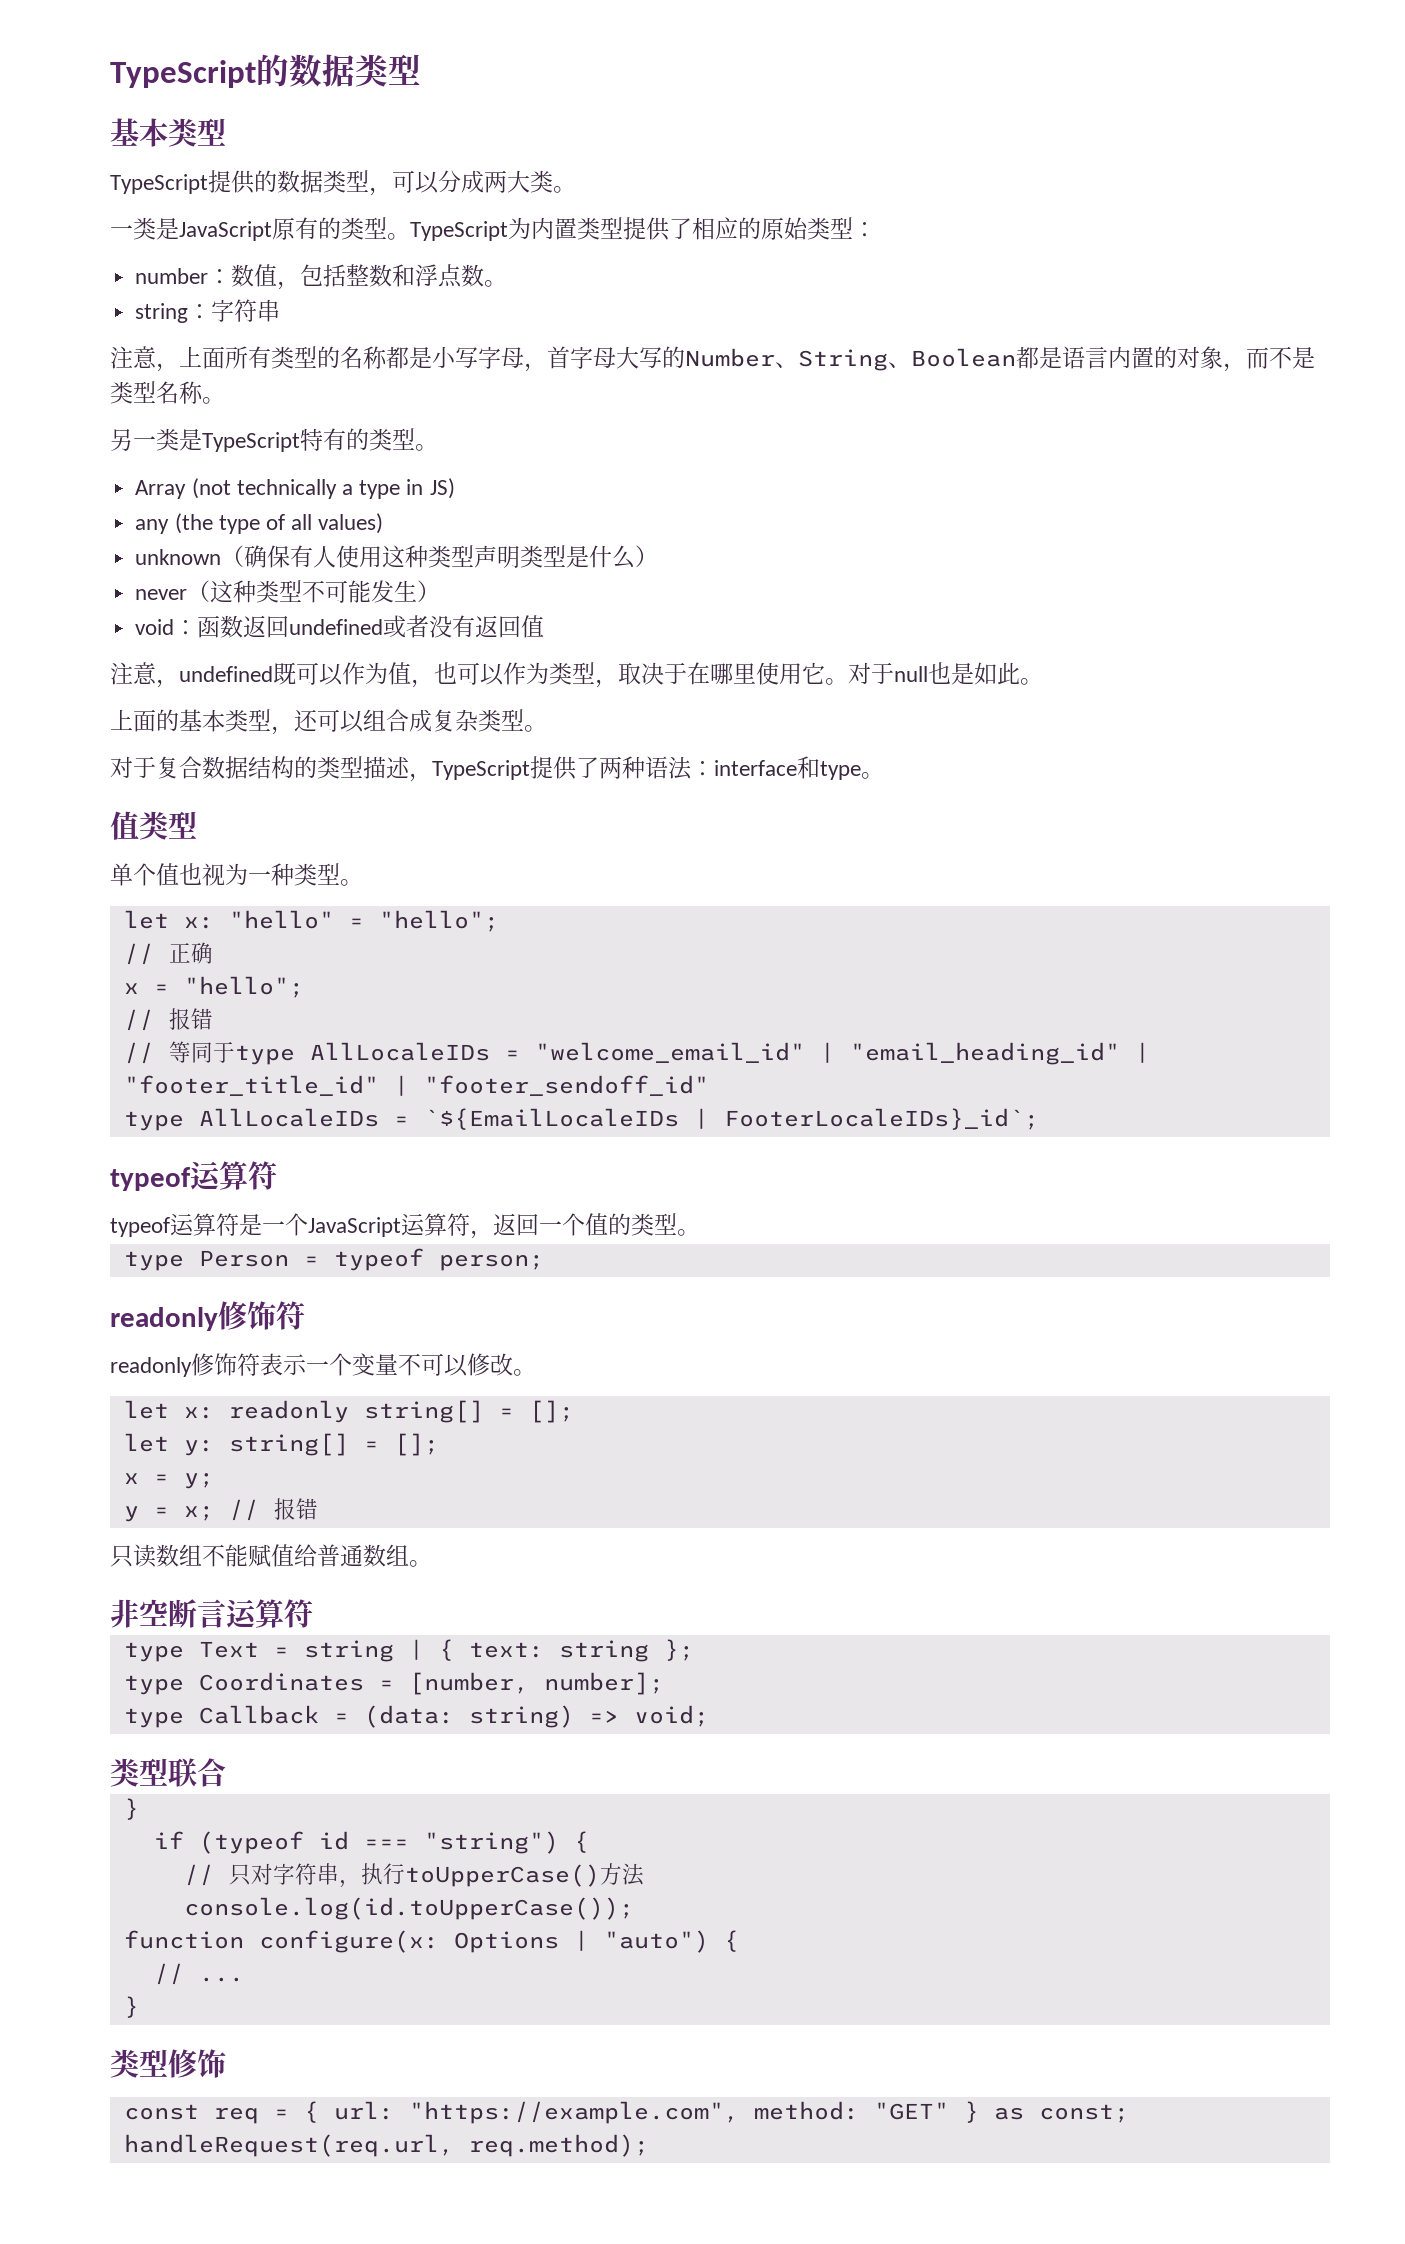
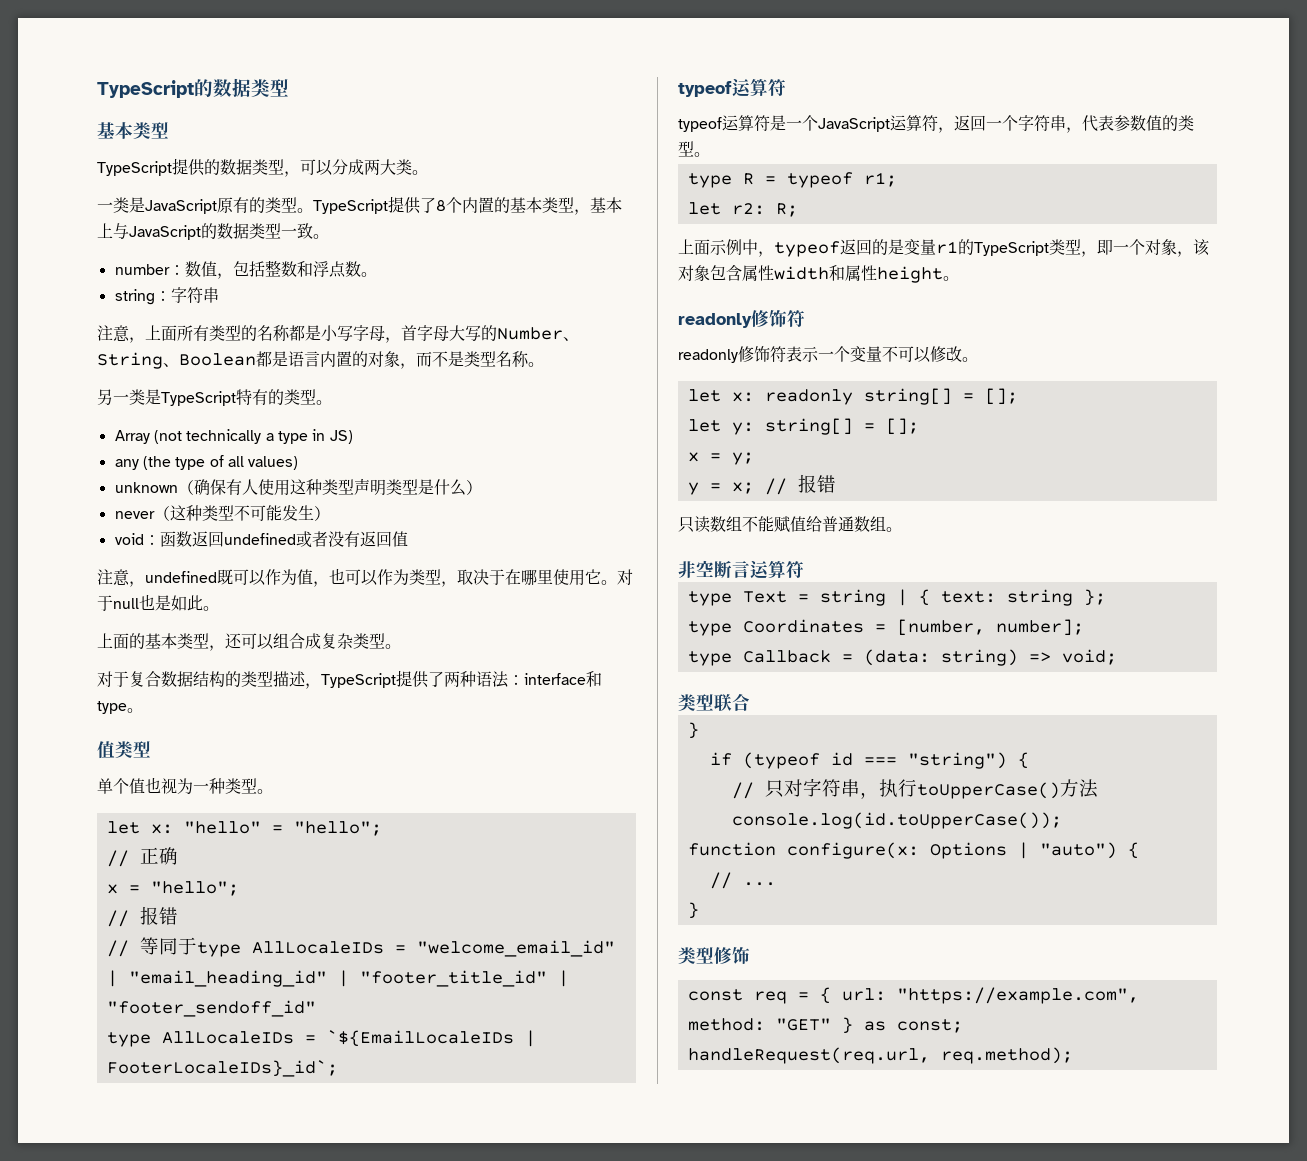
- TypeScript为内置类型提供了相应的原始类型：
+ TypeScript提供了8个内置的基本类型，基本上与JavaScript的数据类型一致。
- typeof运算符是一个JavaScript运算符，返回一个值的类型。
+ typeof运算符是一个JavaScript运算符，返回一个字符串，代表参数值的类型。
- type Person = typeof person;
+ type R = typeof r1;
+ let r2: R;
+ 上面示例中，typeof返回的是变量r1的TypeScript类型，即一个对象，该对象包含属性width和属性height。

